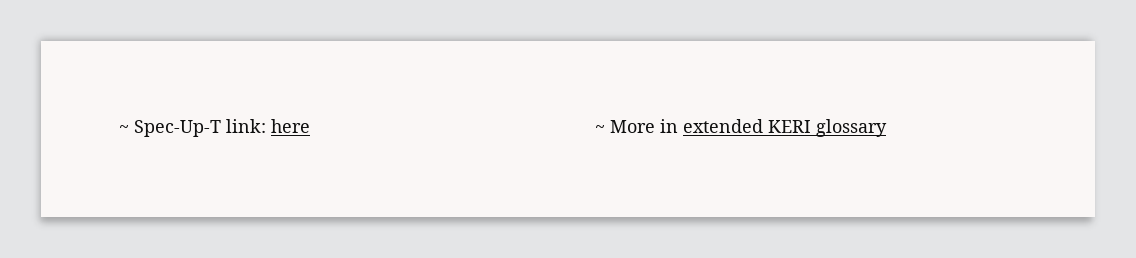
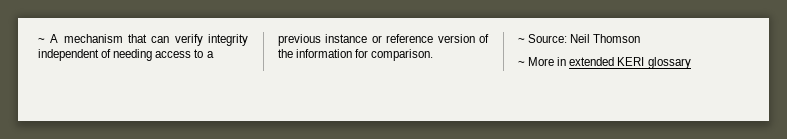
- ~ Spec-Up-T link: here
+ ~ A mechanism that can verify integrity independent of needing access to a previous instance or reference version of the information for comparison.
+ ~ Source: Neil Thomson

